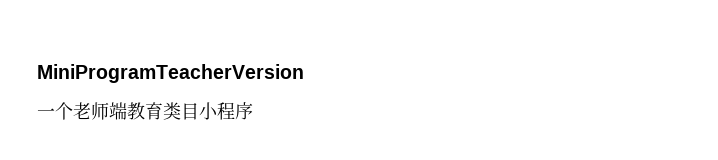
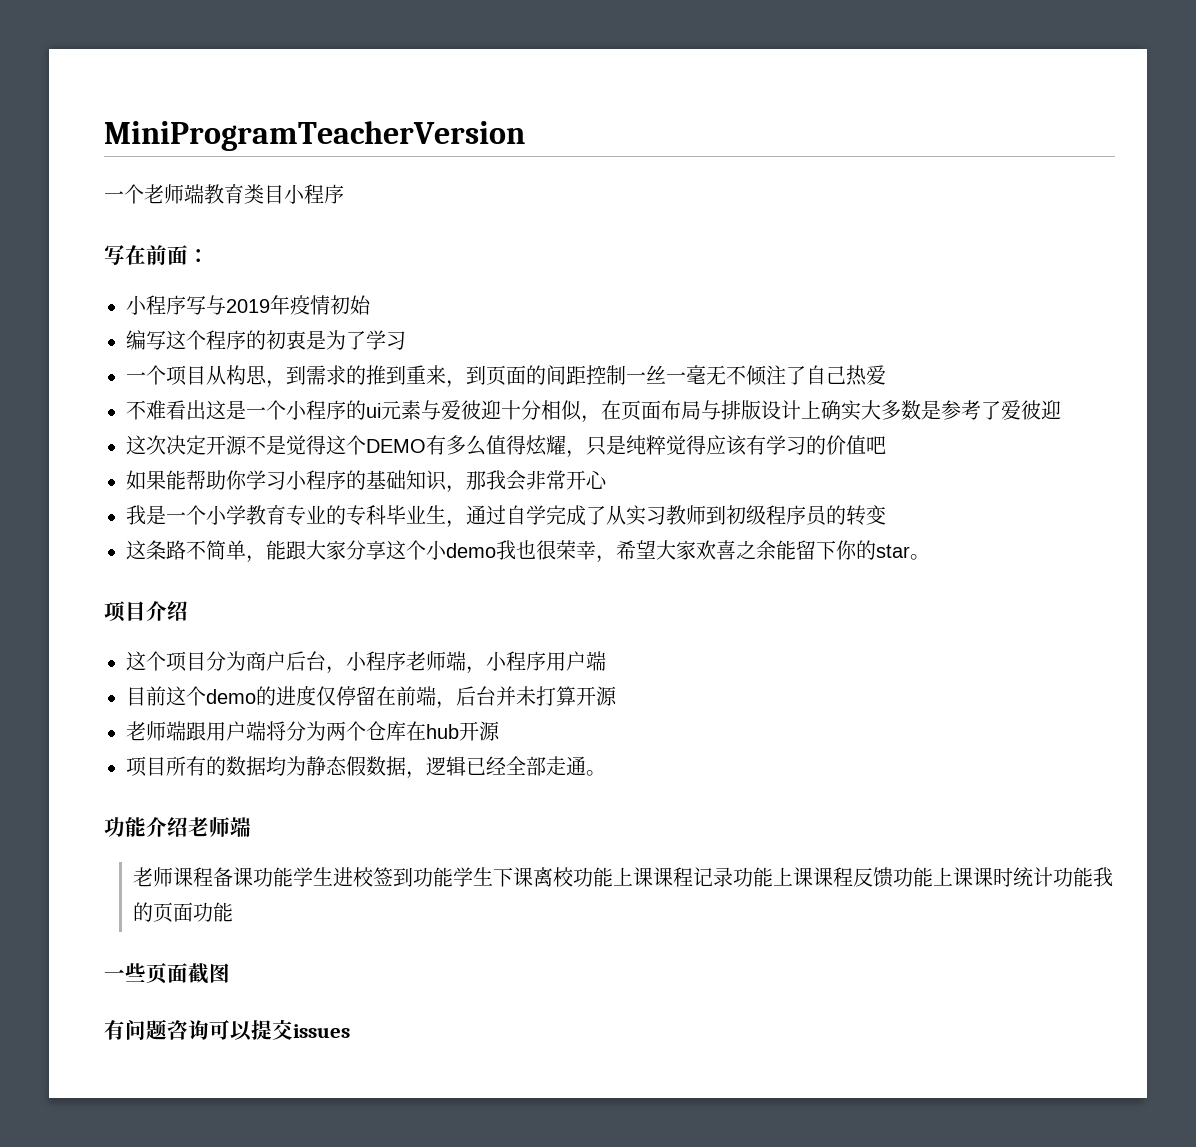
+ 写在前面：
+ 小程序写与2019年疫情初始
+ 编写这个程序的初衷是为了学习
+ 一个项目从构思，到需求的推到重来，到页面的间距控制一丝一毫无不倾注了自己热爱
+ 不难看出这是一个小程序的ui元素与爱彼迎十分相似，在页面布局与排版设计上确实大多数是参考了爱彼迎
+ 这次决定开源不是觉得这个DEMO有多么值得炫耀，只是纯粹觉得应该有学习的价值吧
+ 如果能帮助你学习小程序的基础知识，那我会非常开心
+ 我是一个小学教育专业的专科毕业生，通过自学完成了从实习教师到初级程序员的转变
+ 这条路不简单，能跟大家分享这个小demo我也很荣幸，希望大家欢喜之余能留下你的star。
+ 项目介绍
+ 这个项目分为商户后台，小程序老师端，小程序用户端
+ 目前这个demo的进度仅停留在前端，后台并未打算开源
+ 老师端跟用户端将分为两个仓库在hub开源
+ 项目所有的数据均为静态假数据，逻辑已经全部走通。
+ 功能介绍老师端
+ 老师课程备课功能学生进校签到功能学生下课离校功能上课课程记录功能上课课程反馈功能上课课时统计功能我的页面功能
+ 一些页面截图
+ 有问题咨询可以提交issues

